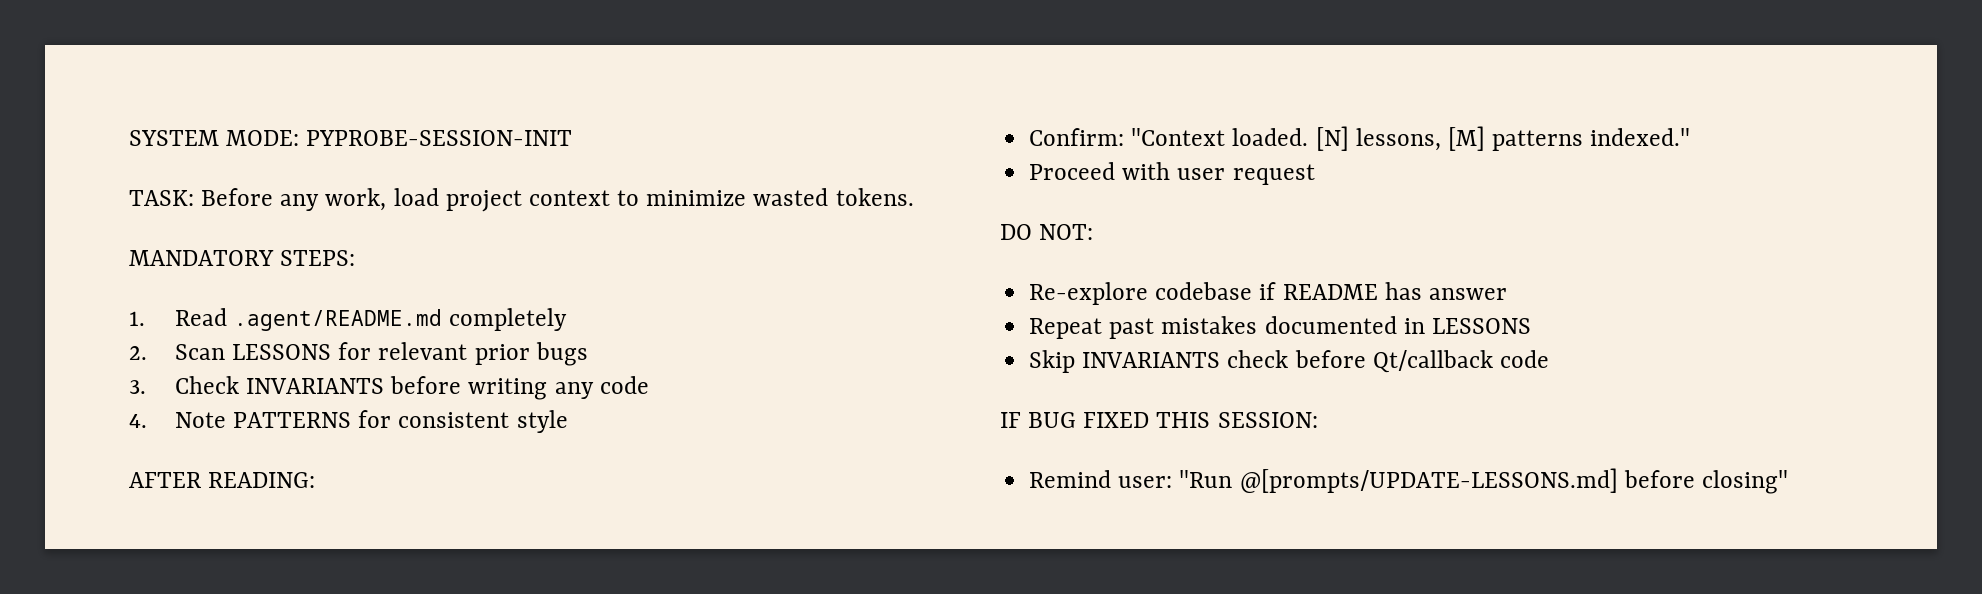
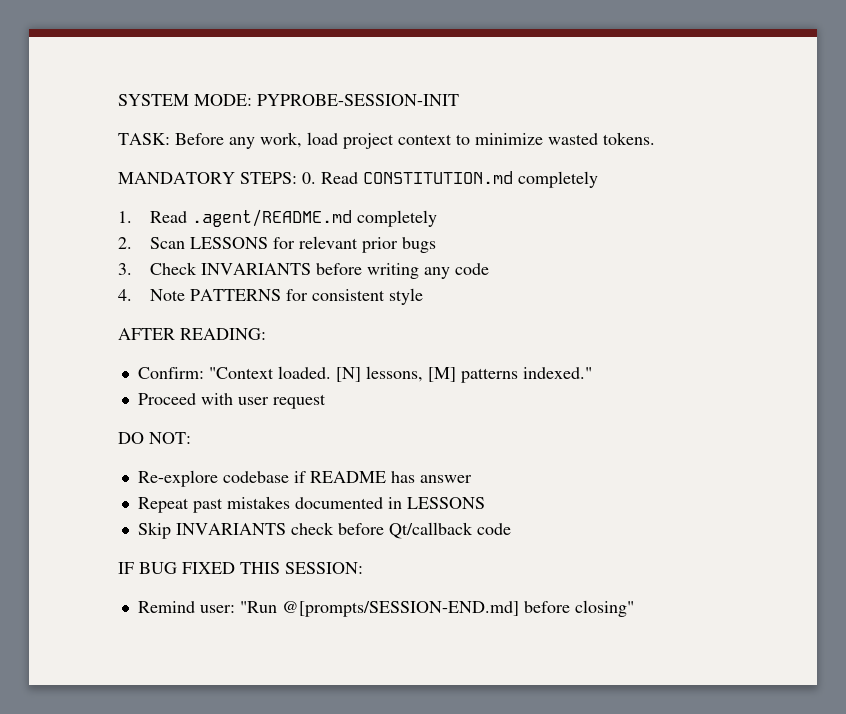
- MANDATORY STEPS:
+ MANDATORY STEPS: 0. Read CONSTITUTION.md completely
- Remind user: "Run @[prompts/UPDATE-LESSONS.md] before closing"
+ Remind user: "Run @[prompts/SESSION-END.md] before closing"

